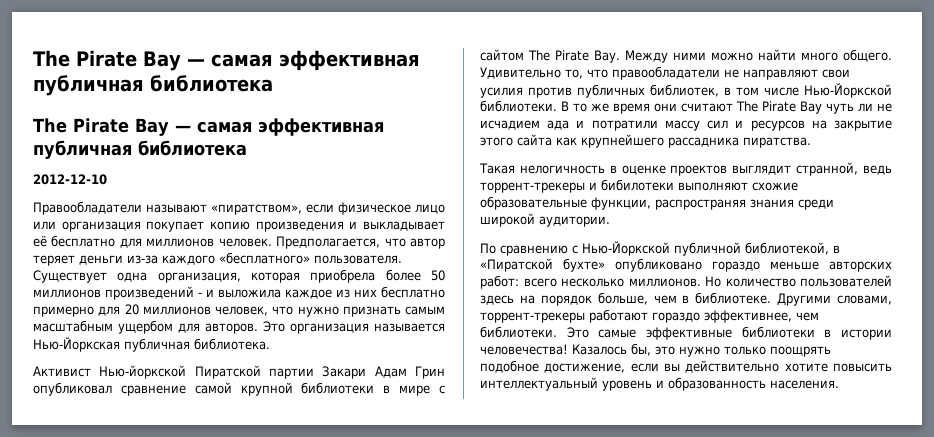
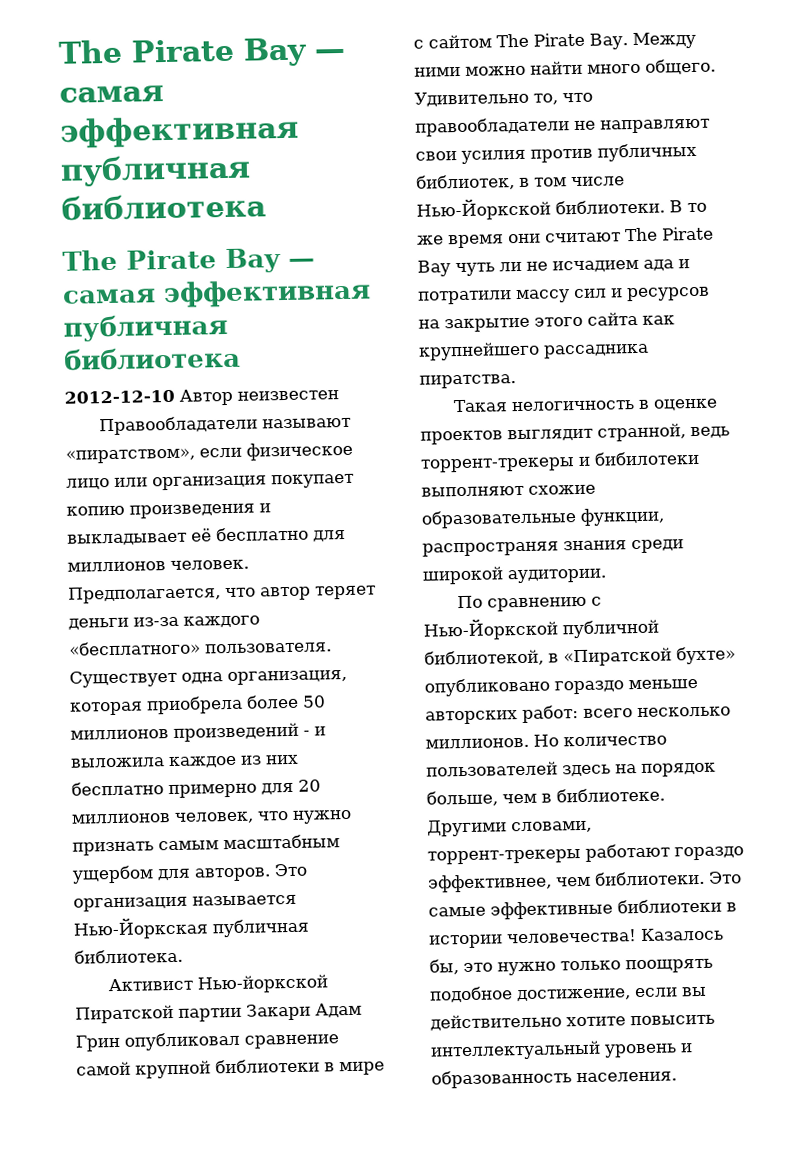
- 2012-12-10
+ 2012-12-10 Автор неизвестен

